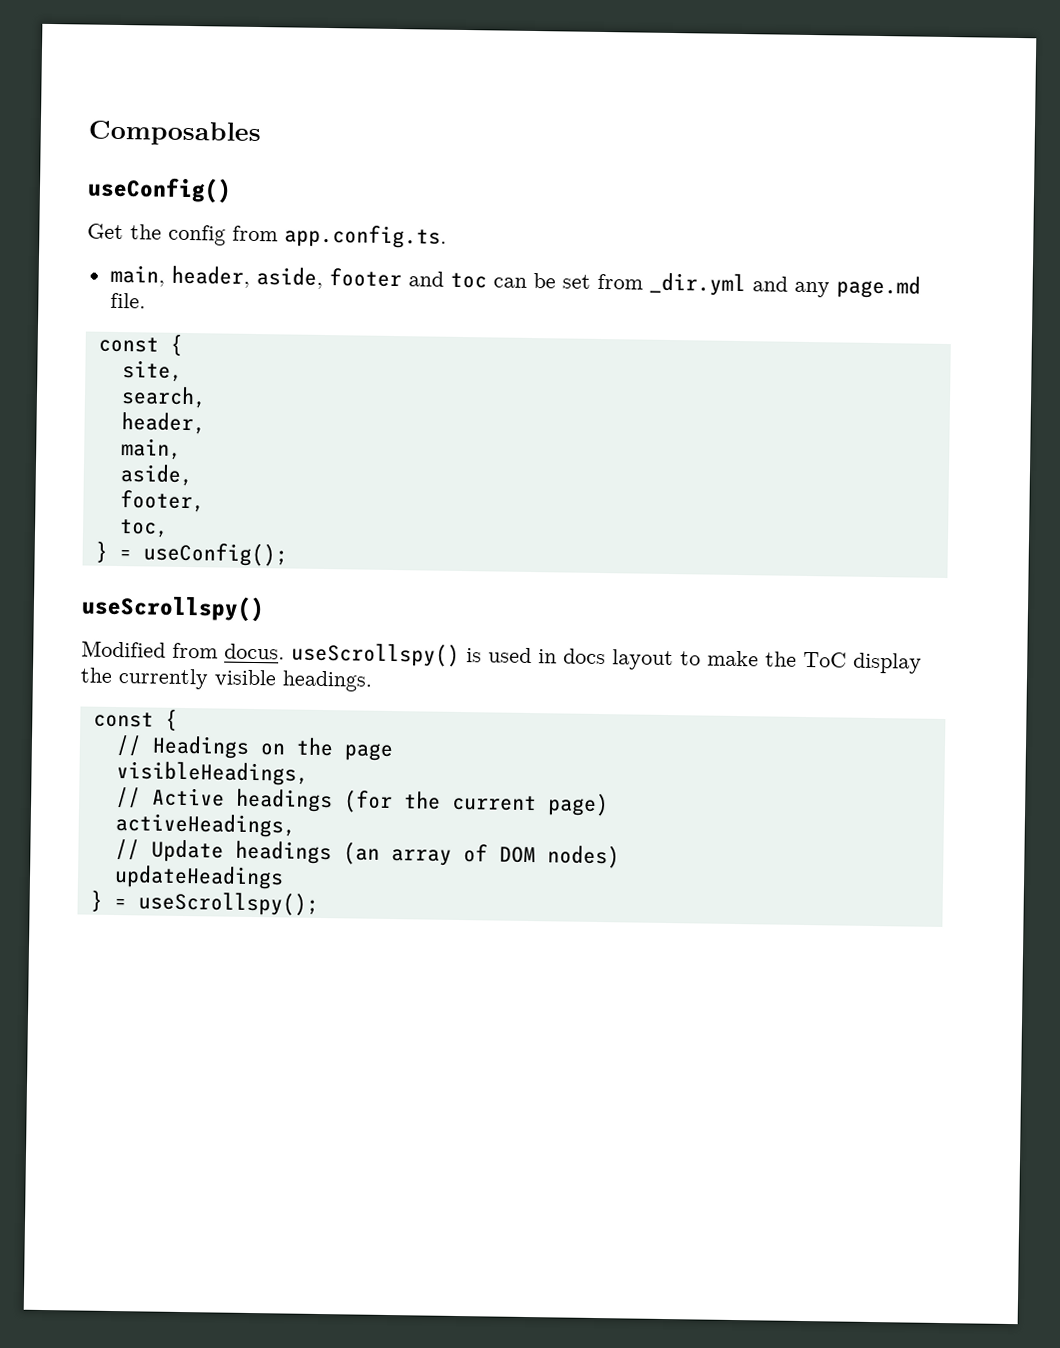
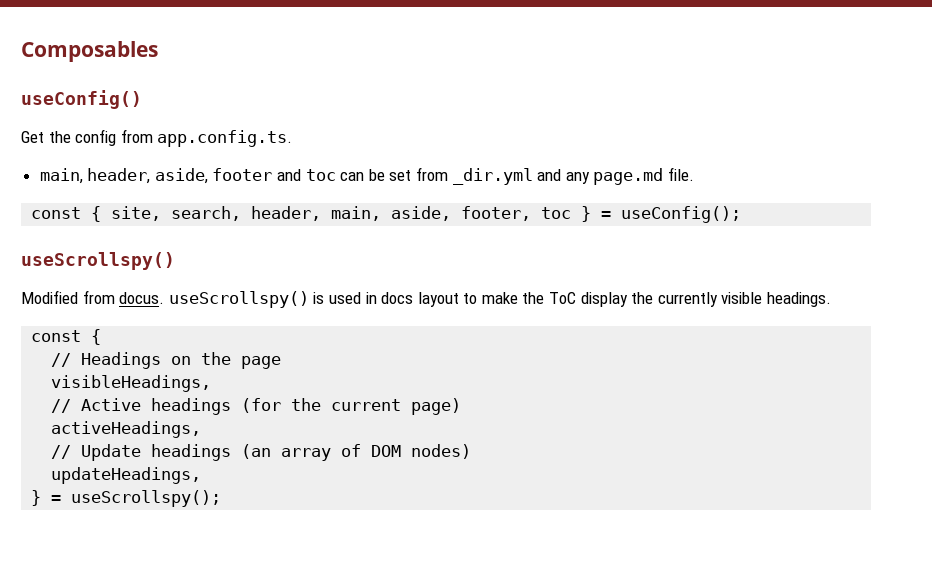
  main, header, aside, footer and toc can be set from _dir.yml and any page.md file.
- const {
- site,
- search,
- header,
- main,
- aside,
- footer,
- toc,
- } = useConfig();
+ const { site, search, header, main, aside, footer, toc } = useConfig();
- updateHeadings
+ updateHeadings,

